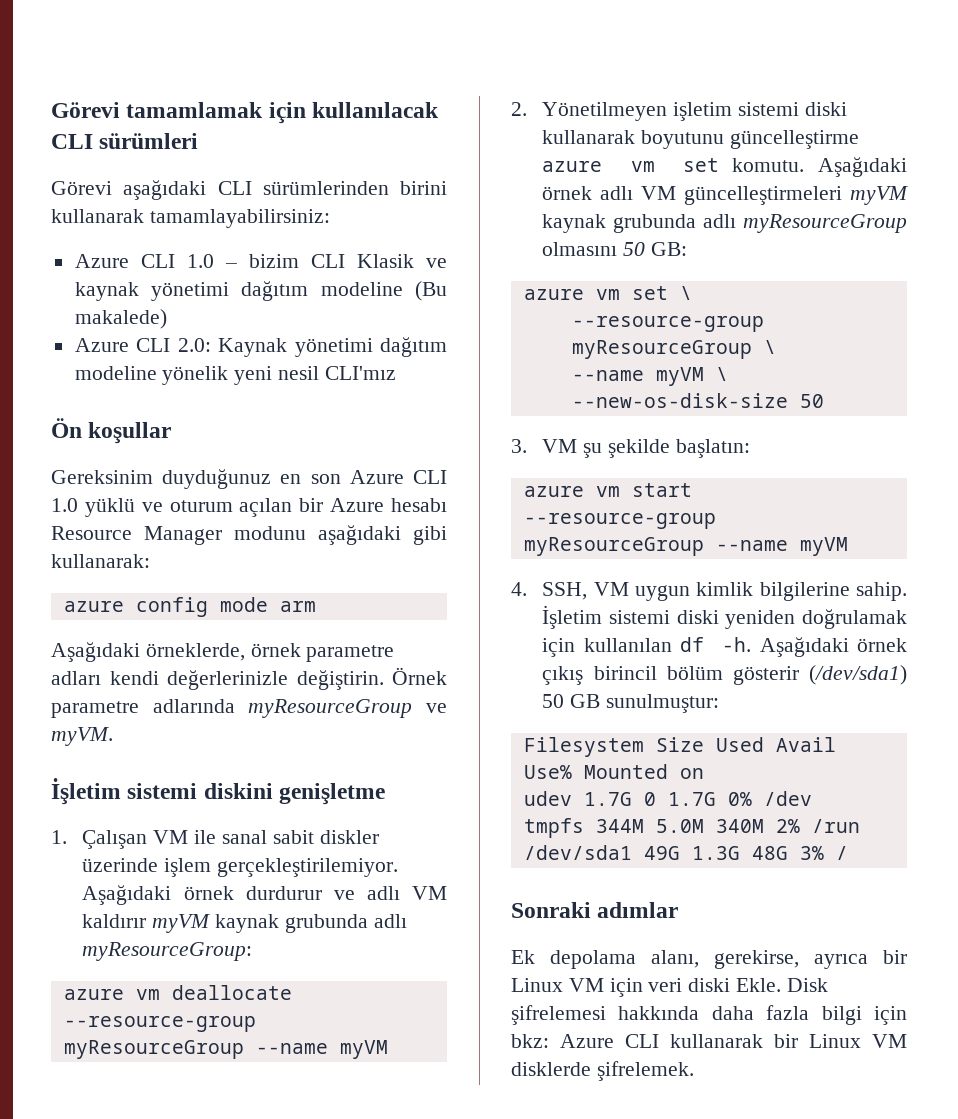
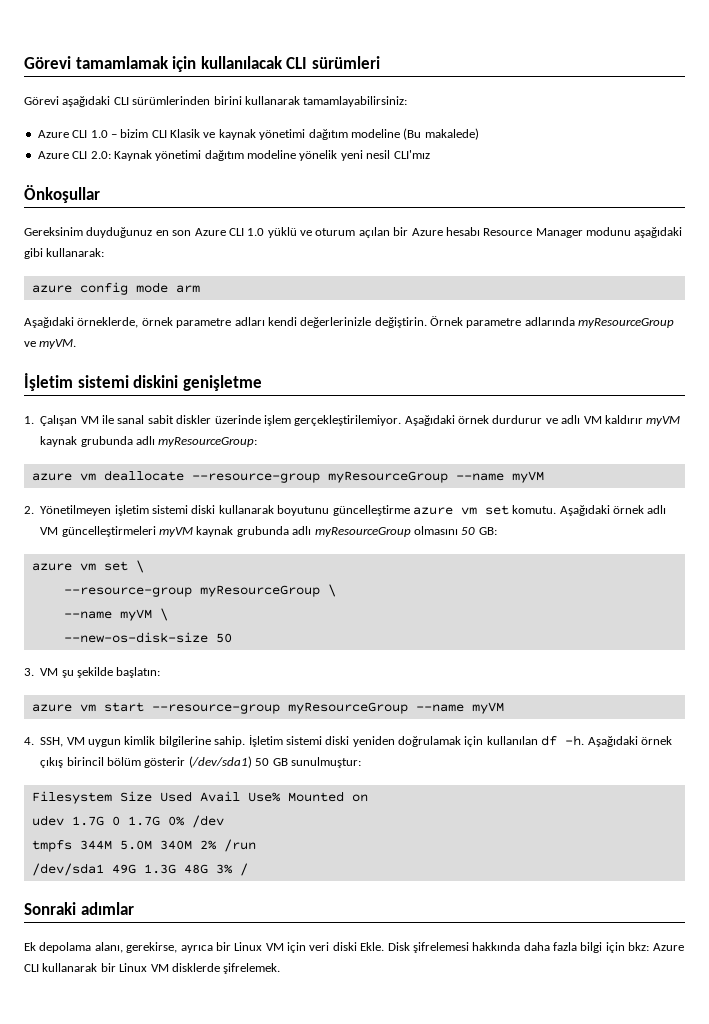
- Ön koşullar
+ Önkoşullar

